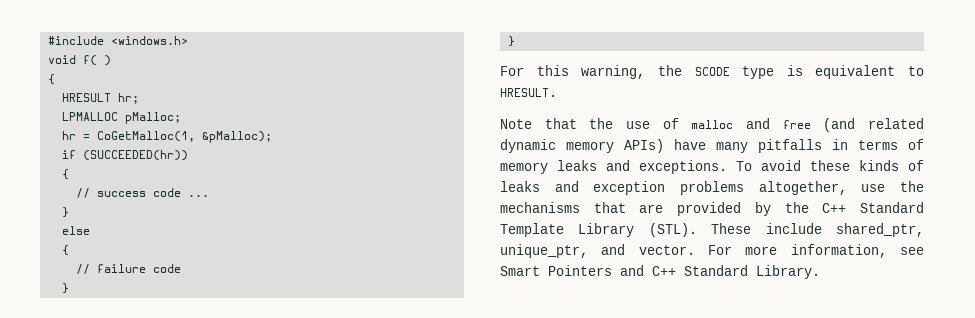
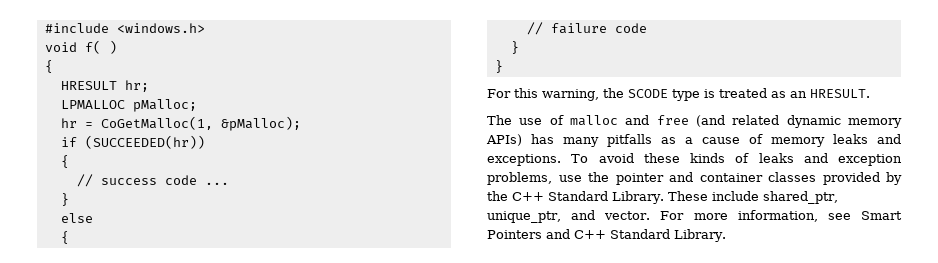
- For this warning, the SCODE type is equivalent to HRESULT.
- Note that the use of malloc and free (and related dynamic memory APIs) have many pitfalls in terms of memory leaks and exceptions.
+ For this warning, the SCODE type is treated as an HRESULT.
+ The use of malloc and free (and related dynamic memory APIs) has many pitfalls as a cause of memory leaks and exceptions.
- To avoid these kinds of leaks and exception problems altogether, use the mechanisms that are provided by the C++ Standard Template Library (STL).
+ To avoid these kinds of leaks and exception problems, use the pointer and container classes provided by the C++ Standard Library.

